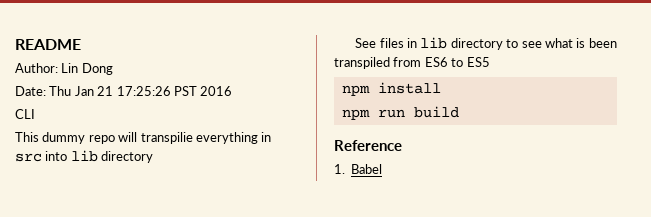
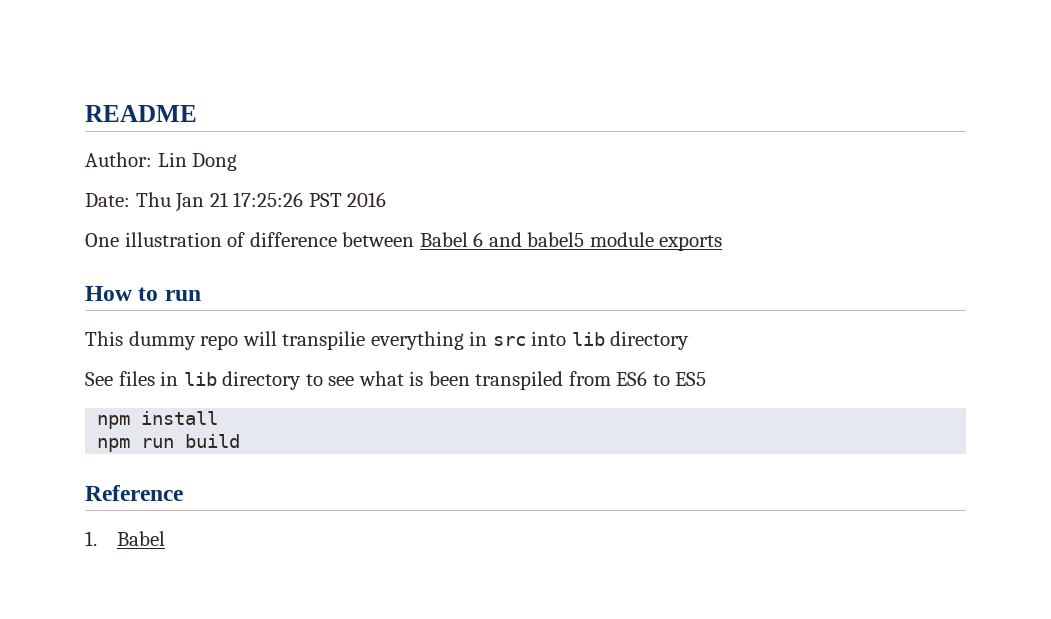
- CLI
+ One illustration of difference between Babel 6 and babel5 module exports
+ How to run

